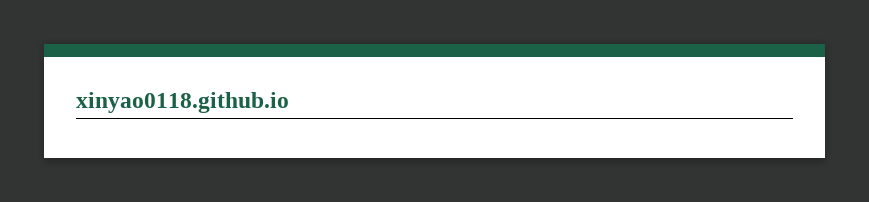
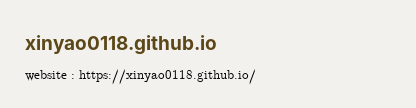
+ website : https://xinyao0118.github.io/

